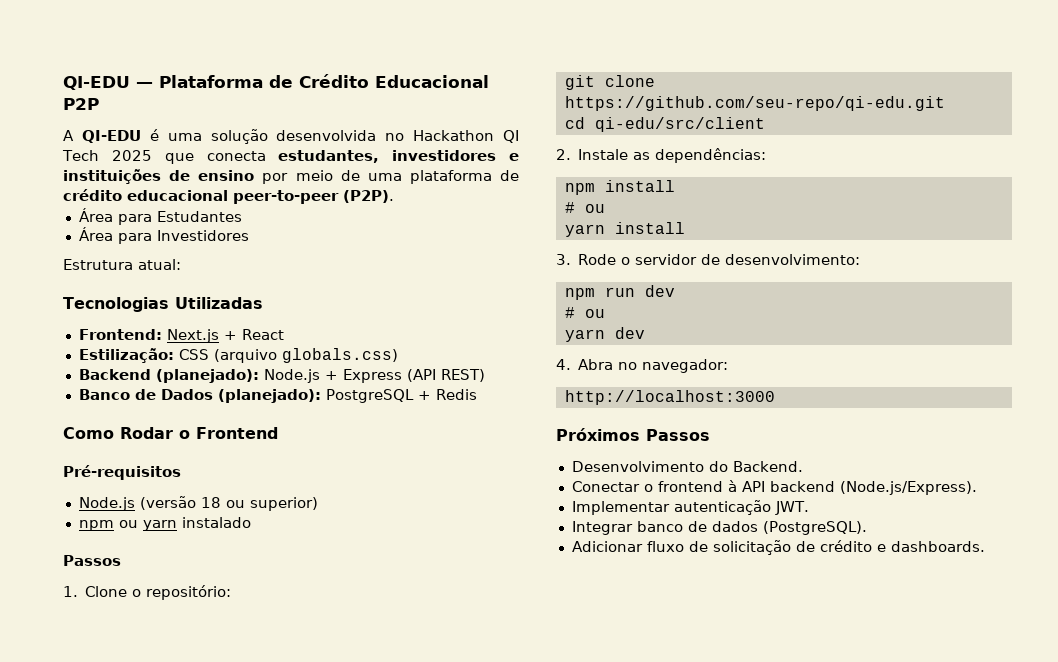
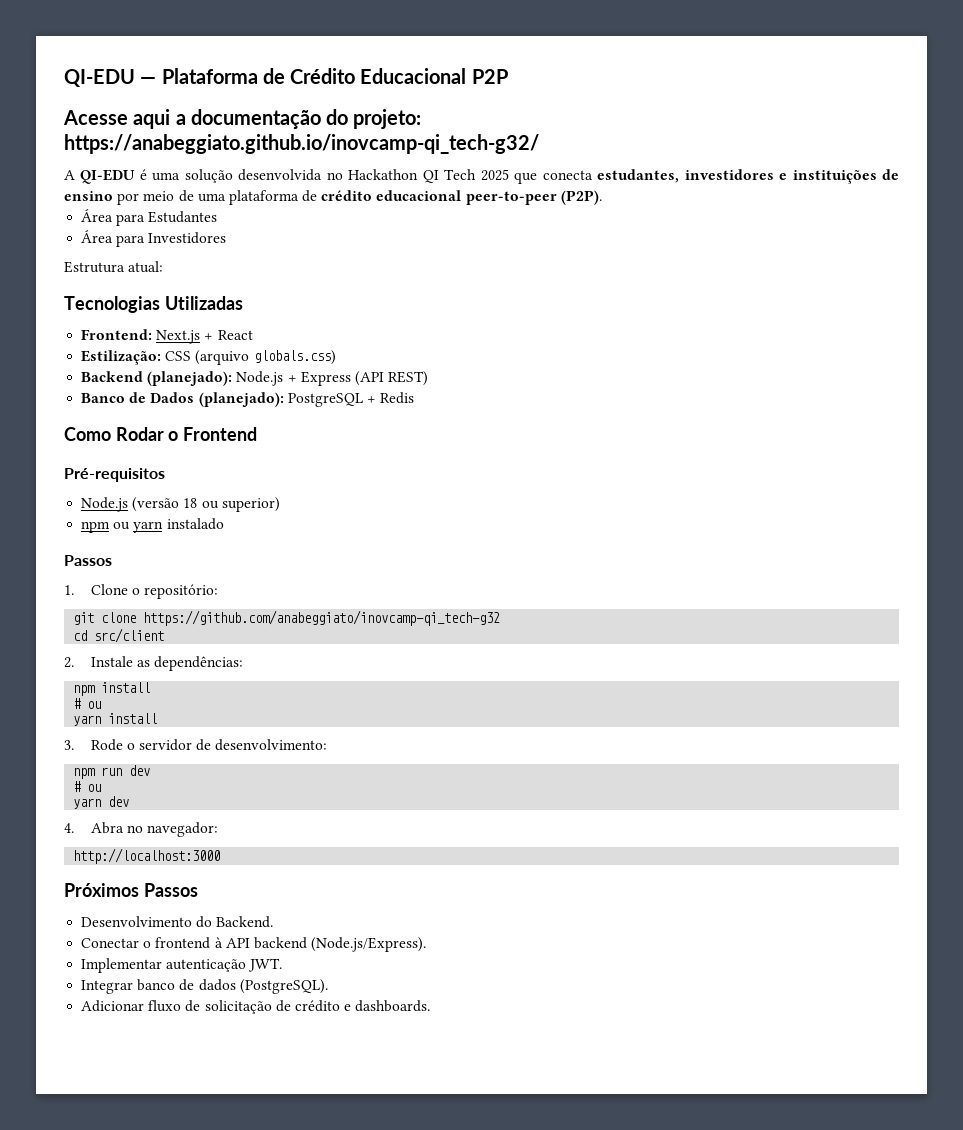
+ Acesse aqui a documentação do projeto: https://anabeggiato.github.io/inovcamp-qi_tech-g32/
- git clone https://github.com/seu-repo/qi-edu.git
+ git clone https://github.com/anabeggiato/inovcamp-qi_tech-g32
- cd qi-edu/src/client
+ cd src/client

